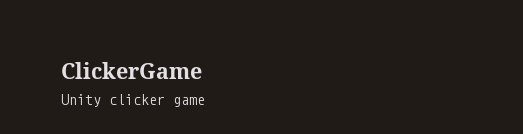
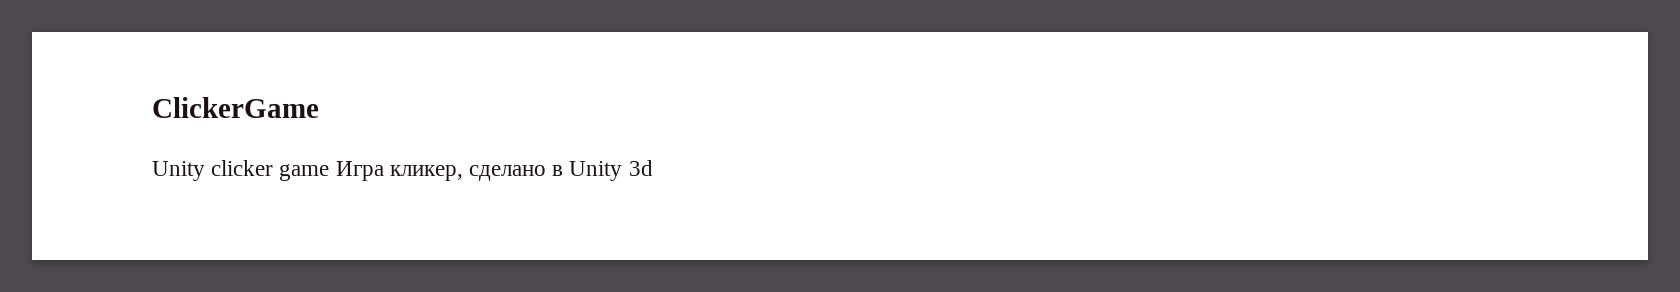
- Unity clicker game
+ Unity clicker game Игра кликер, сделано в Unity 3d

